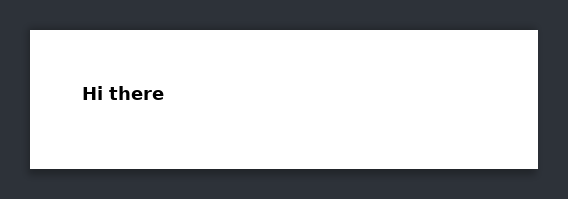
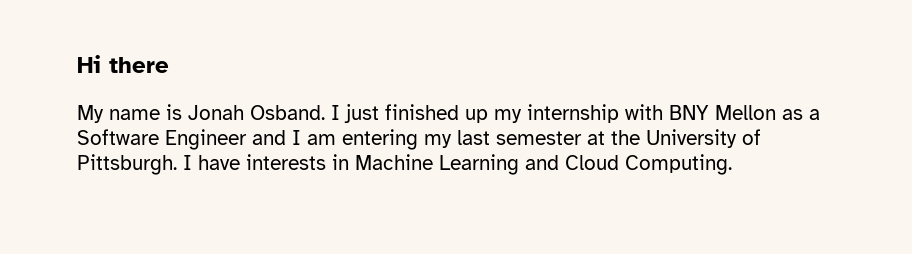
+ My name is Jonah Osband. I just finished up my internship with BNY Mellon as a Software Engineer and I am entering my last semester at the University of Pittsburgh. I have interests in Machine Learning and Cloud Computing.

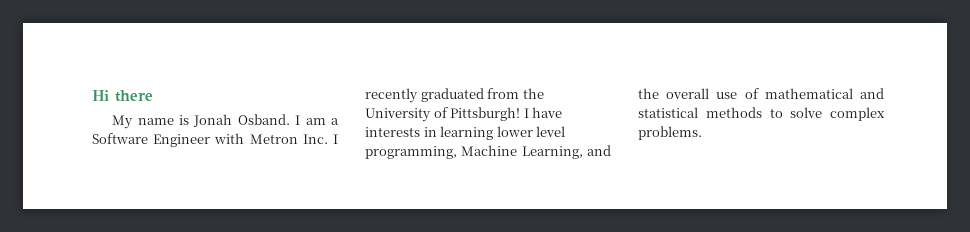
- I just finished up my internship with BNY Mellon as a Software Engineer and I am entering my last semester at the University of Pittsburgh.
+ I am a Software Engineer with Metron Inc. I recently graduated from the University of Pittsburgh!
- I have interests in Machine Learning and Cloud Computing.
+ I have interests in learning lower level programming, Machine Learning, and the overall use of mathematical and statistical methods to solve complex problems.

